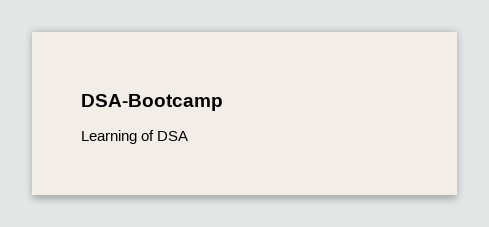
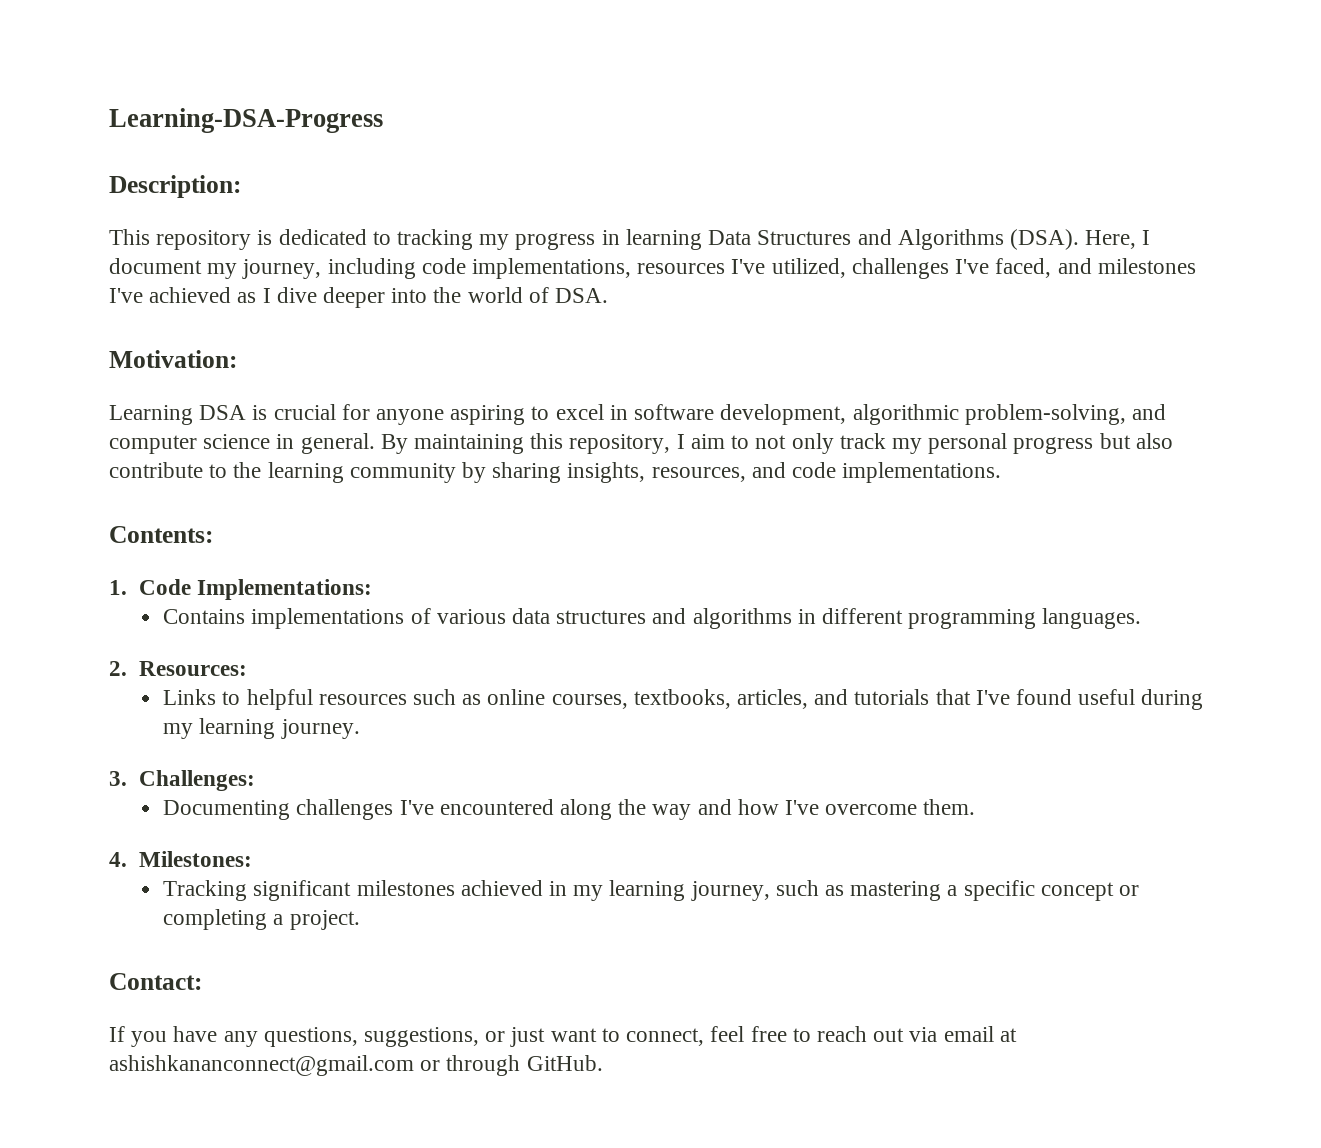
- DSA-Bootcamp
- Learning of DSA
+ Learning-DSA-Progress
+ Description:
+ This repository is dedicated to tracking my progress in learning Data Structures and Algorithms (DSA). Here, I document my journey, including code implementations, resources I've utilized, challenges I've faced, and milestones I've achieved as I dive deeper into the world of DSA.
+ Motivation:
+ Learning DSA is crucial for anyone aspiring to excel in software development, algorithmic problem-solving, and computer science in general. By maintaining this repository, I aim to not only track my personal progress but also contribute to the learning community by sharing insights, resources, and code implementations.
+ Contents:
+ 1. Code Implementations:
+ Contains implementations of various data structures and algorithms in different programming languages.
+ 2. Resources:
+ Links to helpful resources such as online courses, textbooks, articles, and tutorials that I've found useful during my learning journey.
+ 3. Challenges:
+ Documenting challenges I've encountered along the way and how I've overcome them.
+ 4. Milestones:
+ Tracking significant milestones achieved in my learning journey, such as mastering a specific concept or completing a project.
+ Contact:
+ If you have any questions, suggestions, or just want to connect, feel free to reach out via email at ashishkananconnect@gmail.com or through GitHub.

